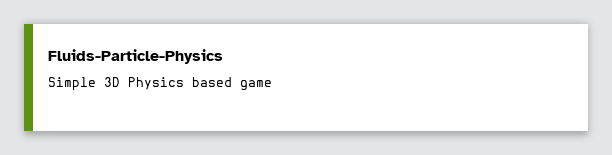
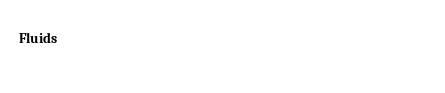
- Fluids-Particle-Physics
- Simple 3D Physics based game
+ Fluids

